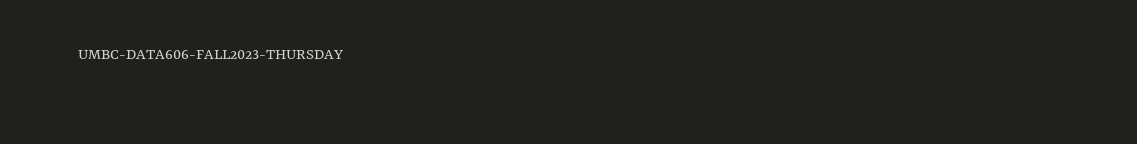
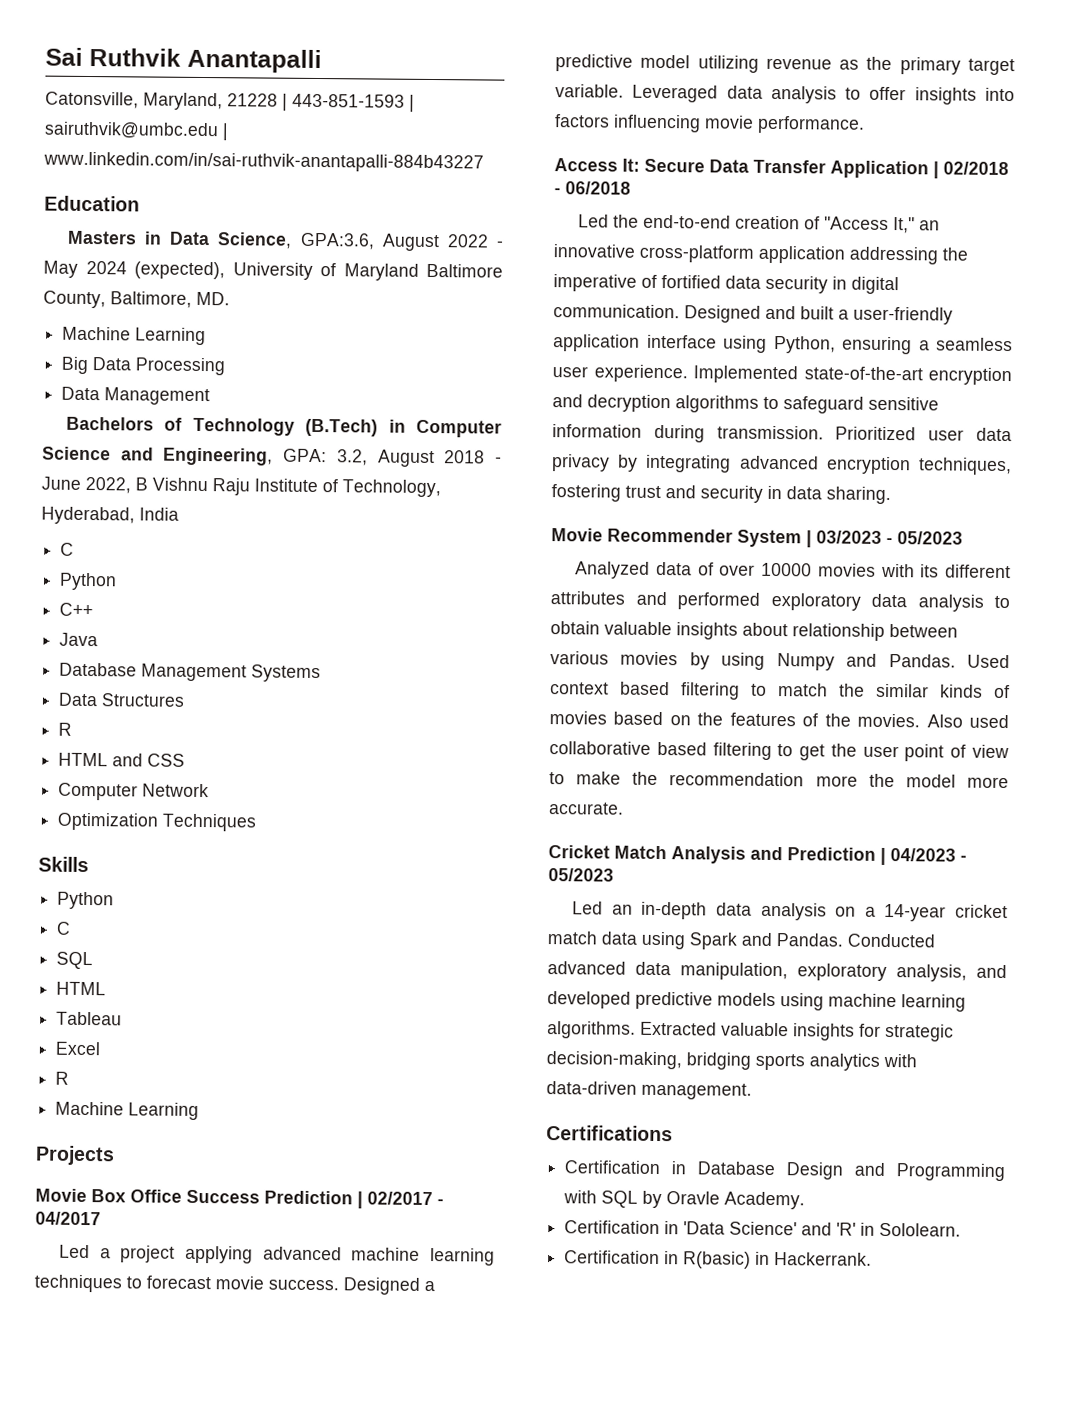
- UMBC-DATA606-FALL2023-THURSDAY
+ Sai Ruthvik Anantapalli
+ Catonsville, Maryland, 21228 | 443-851-1593 | sairuthvik@umbc.edu | www.linkedin.com/in/sai-ruthvik-anantapalli-884b43227
+ Education
+ Masters in Data Science, GPA:3.6, August 2022 - May 2024 (expected), University of Maryland Baltimore County, Baltimore, MD.
+ Machine Learning
+ Big Data Processing
+ Data Management
+ Bachelors of Technology (B.Tech) in Computer Science and Engineering, GPA: 3.2, August 2018 - June 2022, B Vishnu Raju Institute of Technology, Hyderabad, India
+ C
+ Python
+ C++
+ Java
+ Database Management Systems
+ Data Structures
+ R
+ HTML and CSS
+ Computer Network
+ Optimization Techniques
+ Skills
+ Python
+ C
+ SQL
+ HTML
+ Tableau
+ Excel
+ R
+ Machine Learning
+ Projects
+ Movie Box Office Success Prediction | 02/2017 - 04/2017
+ Led a project applying advanced machine learning techniques to forecast movie success. Designed a predictive model utilizing revenue as the primary target variable. Leveraged data analysis to offer insights into factors influencing movie performance.
+ Access It: Secure Data Transfer Application | 02/2018 - 06/2018
+ Led the end-to-end creation of "Access It," an innovative cross-platform application addressing the imperative of fortified data security in digital communication. Designed and built a user-friendly application interface using Python, ensuring a seamless user experience. Implemented state-of-the-art encryption and decryption algorithms to safeguard sensitive information during transmission. Prioritized user data privacy by integrating advanced encryption techniques, fostering trust and security in data sharing.
+ Movie Recommender System | 03/2023 - 05/2023
+ Analyzed data of over 10000 movies with its different attributes and performed exploratory data analysis to obtain valuable insights about relationship between various movies by using Numpy and Pandas. Used context based filtering to match the similar kinds of movies based on the features of the movies. Also used collaborative based filtering to get the user point of view to make the recommendation more the model more accurate.
+ Cricket Match Analysis and Prediction | 04/2023 - 05/2023
+ Led an in-depth data analysis on a 14-year cricket match data using Spark and Pandas. Conducted advanced data manipulation, exploratory analysis, and developed predictive models using machine learning algorithms. Extracted valuable insights for strategic decision-making, bridging sports analytics with data-driven management.
+ Certifications
+ Certification in Database Design and Programming with SQL by Oravle Academy.
+ Certification in 'Data Science' and 'R' in Sololearn.
+ Certification in R(basic) in Hackerrank.

